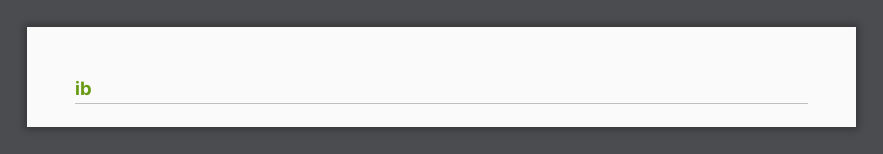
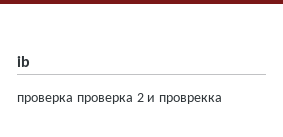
+ проверка проверка 2 и проврекка

